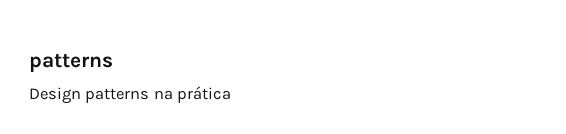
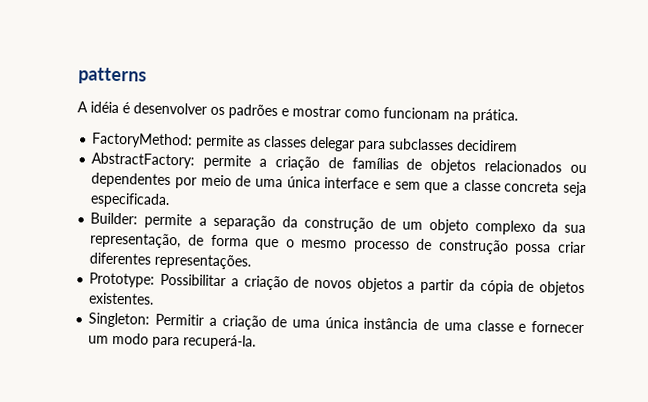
- Design patterns na prática
+ A idéia é desenvolver os padrões e mostrar como funcionam na prática.
+ FactoryMethod: permite as classes delegar para subclasses decidirem
+ AbstractFactory: permite a criação de famílias de objetos relacionados ou dependentes por meio de uma única interface e sem que a classe concreta seja especificada.
+ Builder: permite a separação da construção de um objeto complexo da sua representação, de forma que o mesmo processo de construção possa criar diferentes representações.
+ Prototype: Possibilitar a criação de novos objetos a partir da cópia de objetos existentes.
+ Singleton: Permitir a criação de uma única instância de uma classe e fornecer um modo para recuperá-la.

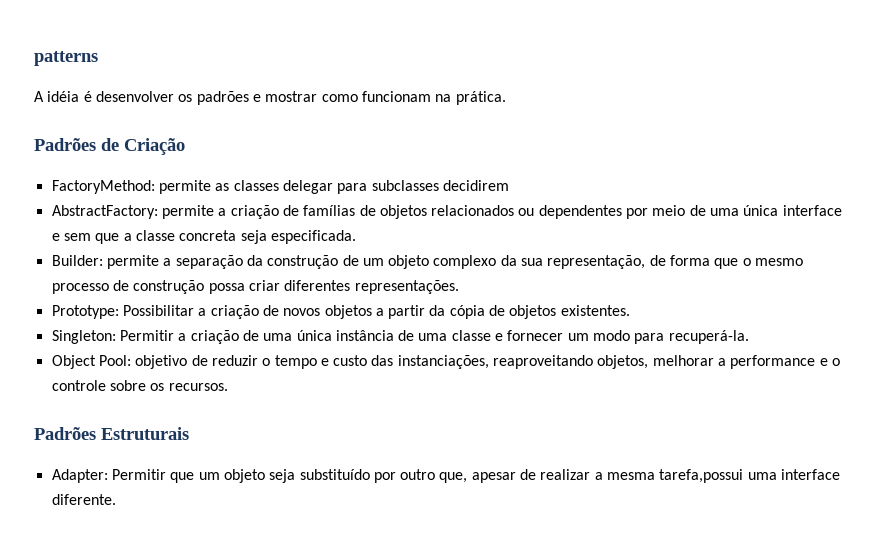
+ Padrões de Criação
+ Object Pool: objetivo de reduzir o tempo e custo das instanciações, reaproveitando objetos, melhorar a performance e o controle sobre os recursos.
+ Padrões Estruturais
+ Adapter: Permitir que um objeto seja substituído por outro que, apesar de realizar a mesma tarefa,possui uma interface diferente.

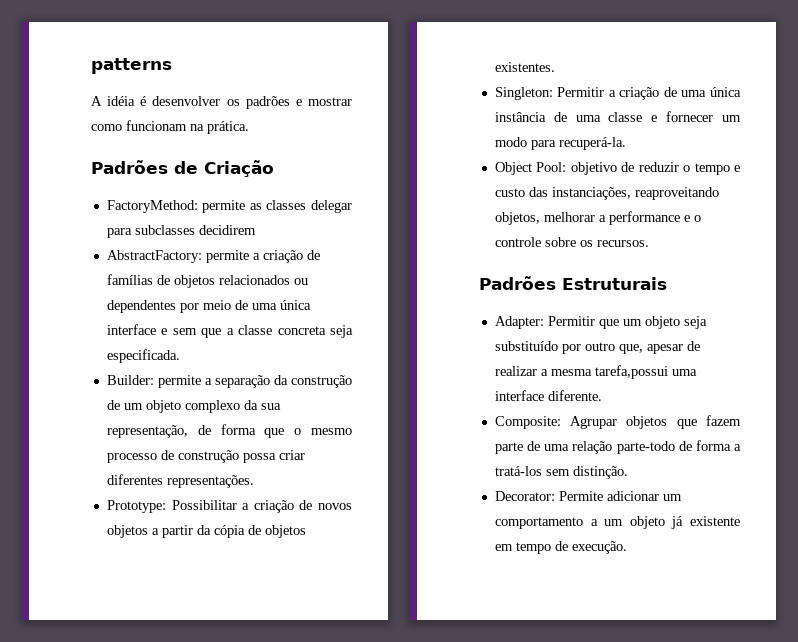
+ Composite: Agrupar objetos que fazem parte de uma relação parte-todo de forma a tratá-los sem distinção.
+ Decorator: Permite adicionar um comportamento a um objeto já existente em tempo de execução.

